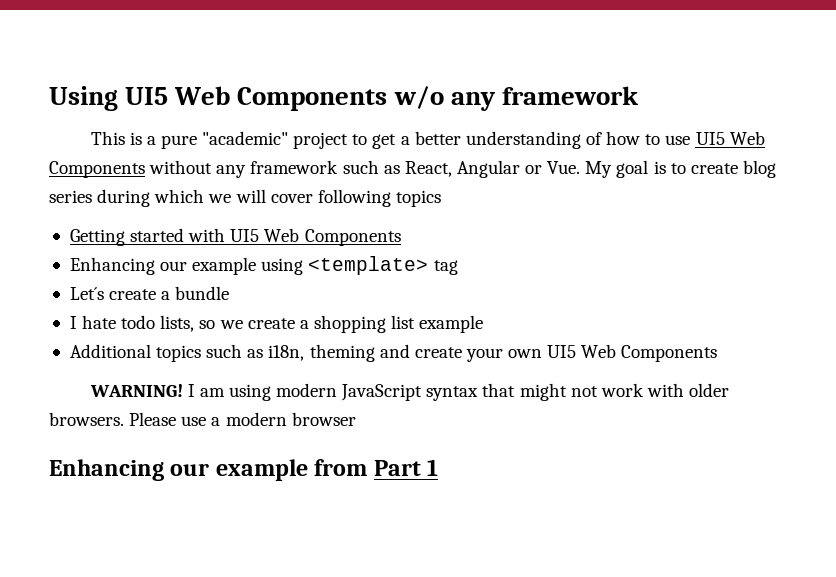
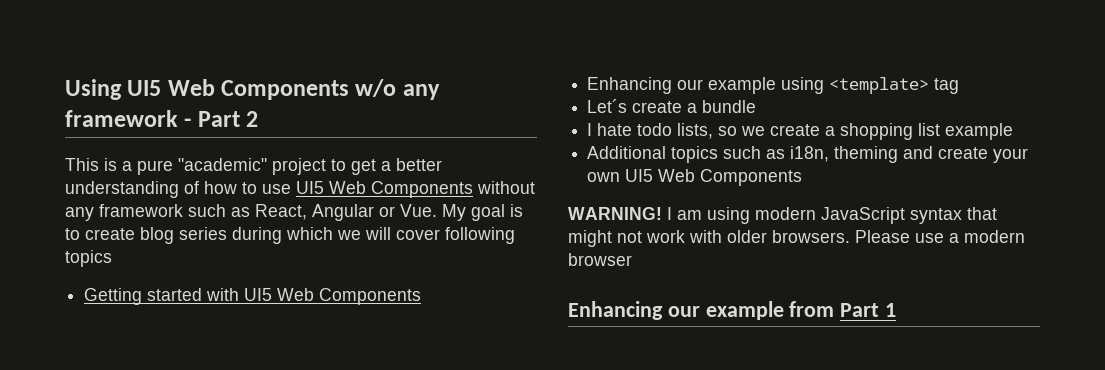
- Using UI5 Web Components w/o any framework
+ Using UI5 Web Components w/o any framework - Part 2

